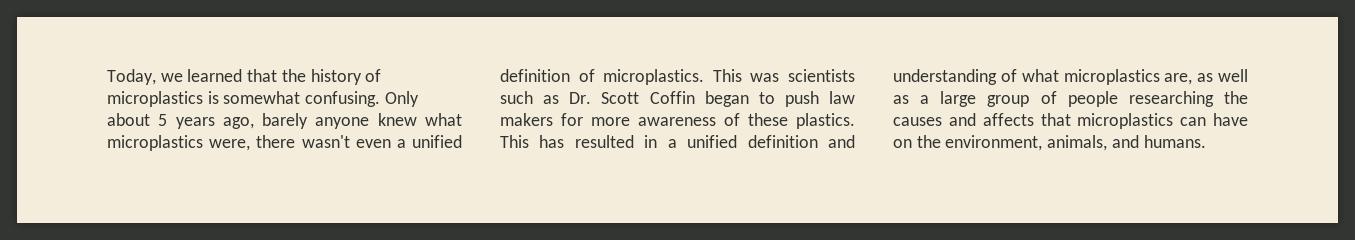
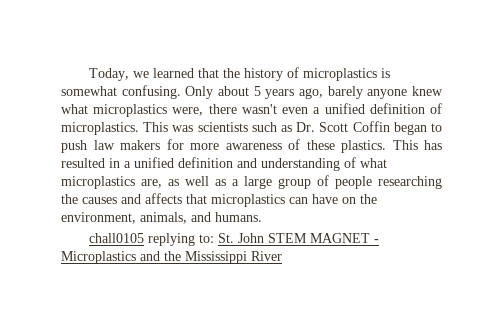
+ chall0105 replying to: St. John STEM MAGNET - Microplastics and the Mississippi River

